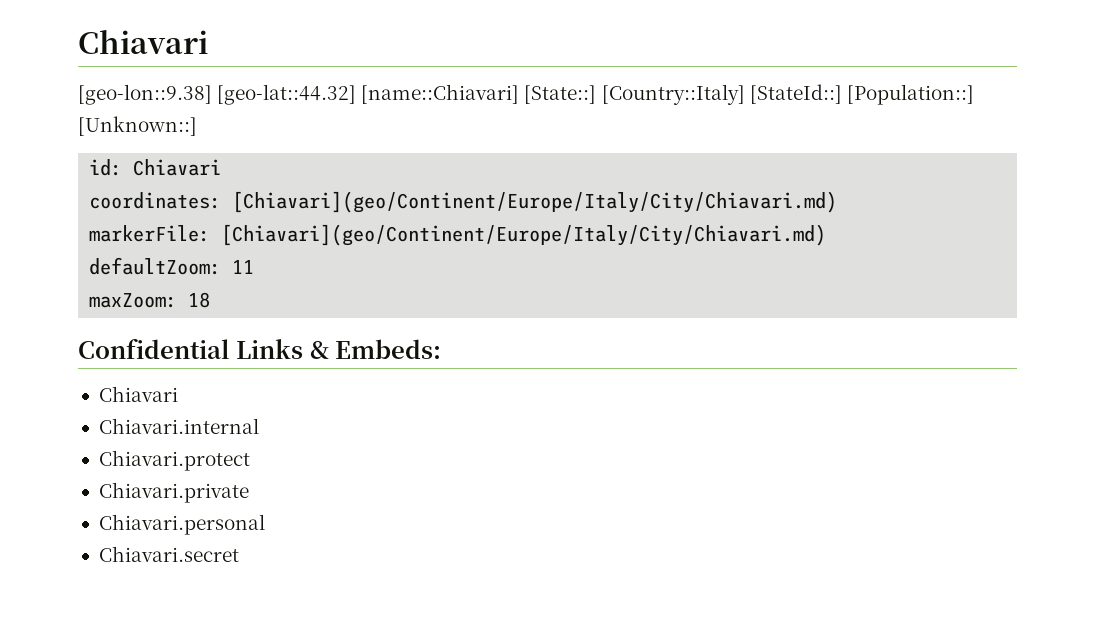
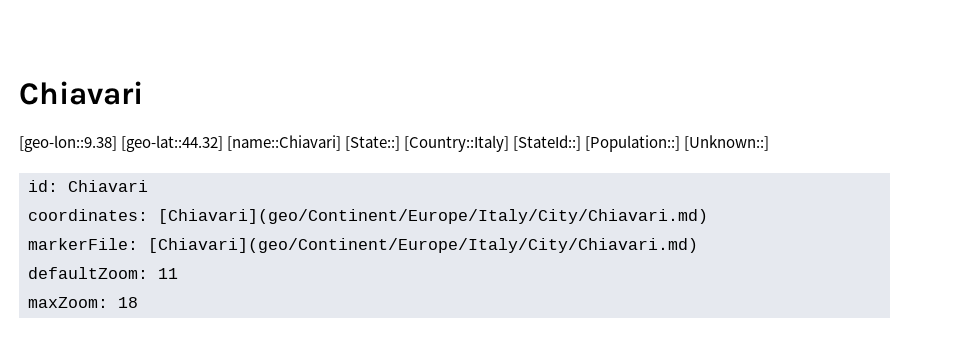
- Confidential Links & Embeds:
- Chiavari
- Chiavari.internal
- Chiavari.protect
- Chiavari.private
- Chiavari.personal
- Chiavari.secret

